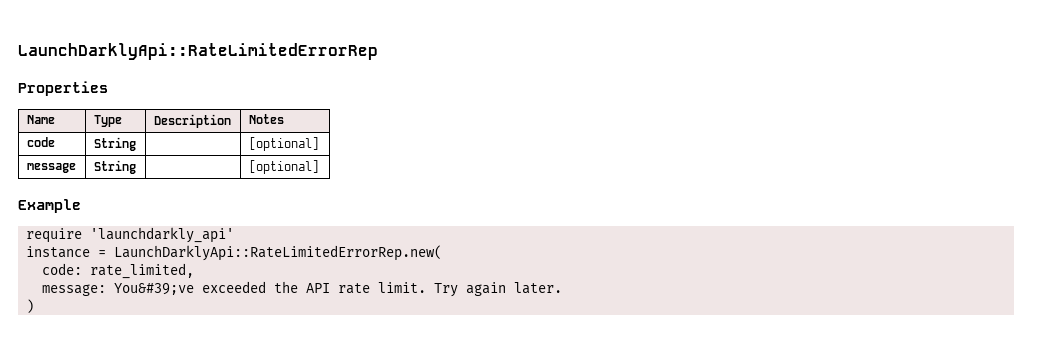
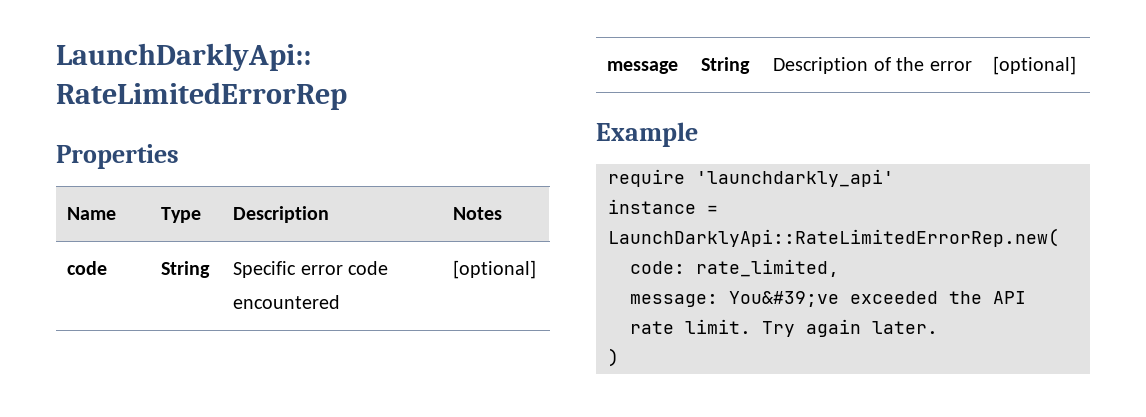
- code | String | | [optional]
+ code | String | Specific error code encountered | [optional]
- message | String | | [optional]
+ message | String | Description of the error | [optional]

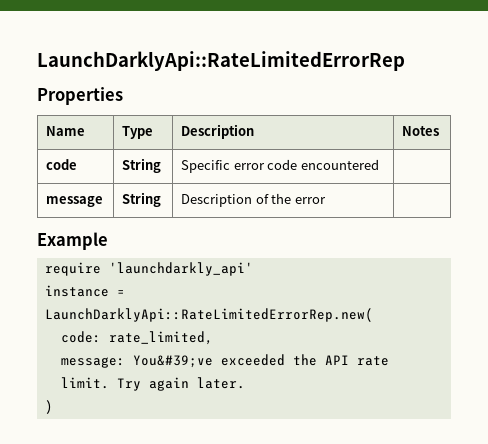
- code | String | Specific error code encountered | [optional]
+ code | String | Specific error code encountered |
- message | String | Description of the error | [optional]
+ message | String | Description of the error |

